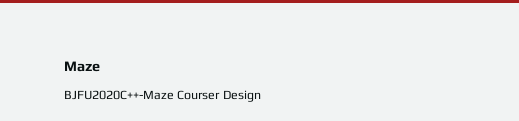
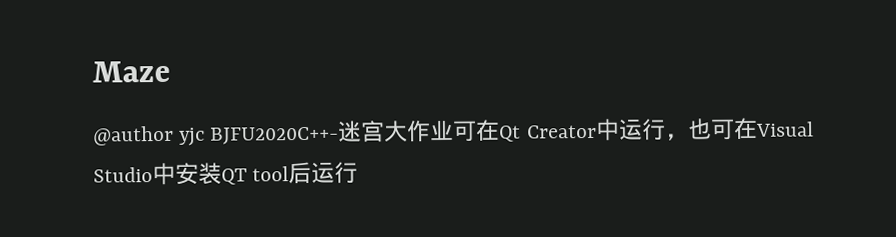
- BJFU2020C++-Maze Courser Design
+ @author yjc BJFU2020C++-迷宫大作业可在Qt Creator中运行，也可在Visual Studio中安装QT tool后运行

